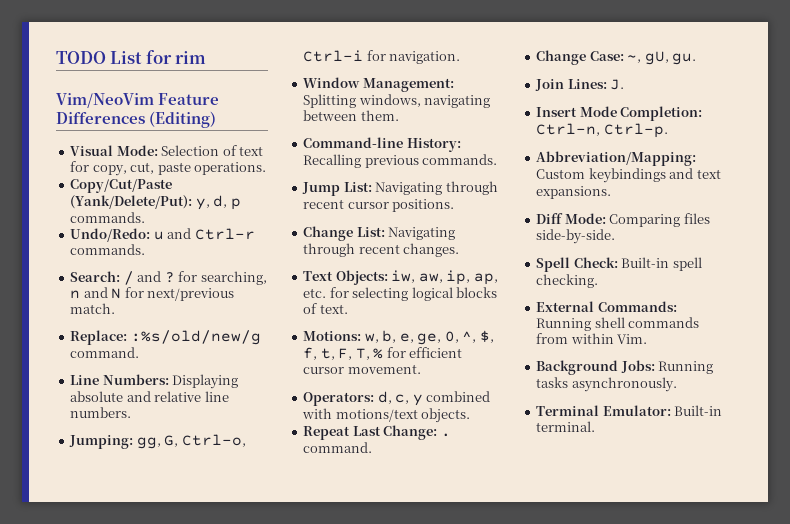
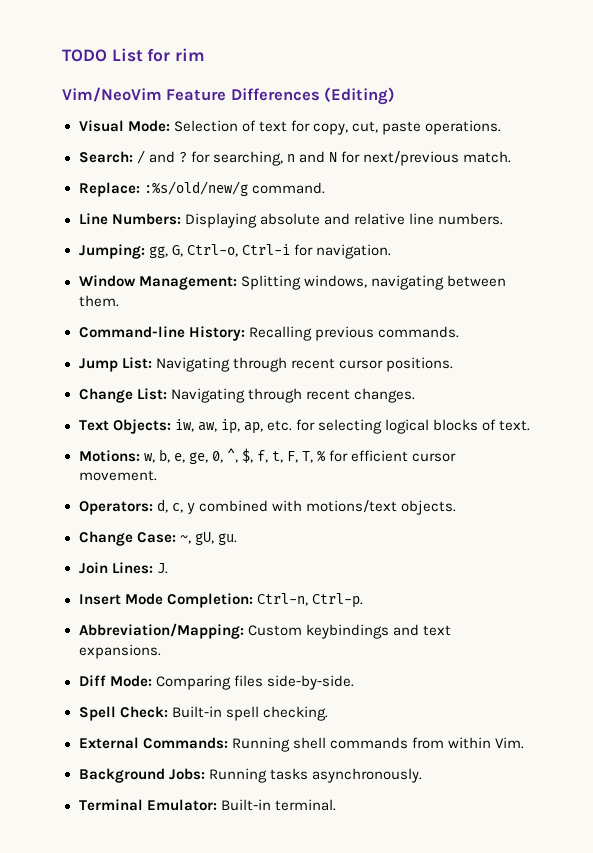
- Copy/Cut/Paste (Yank/Delete/Put): y, d, p commands.
- Undo/Redo: u and Ctrl-r commands.
- Repeat Last Change: . command.

